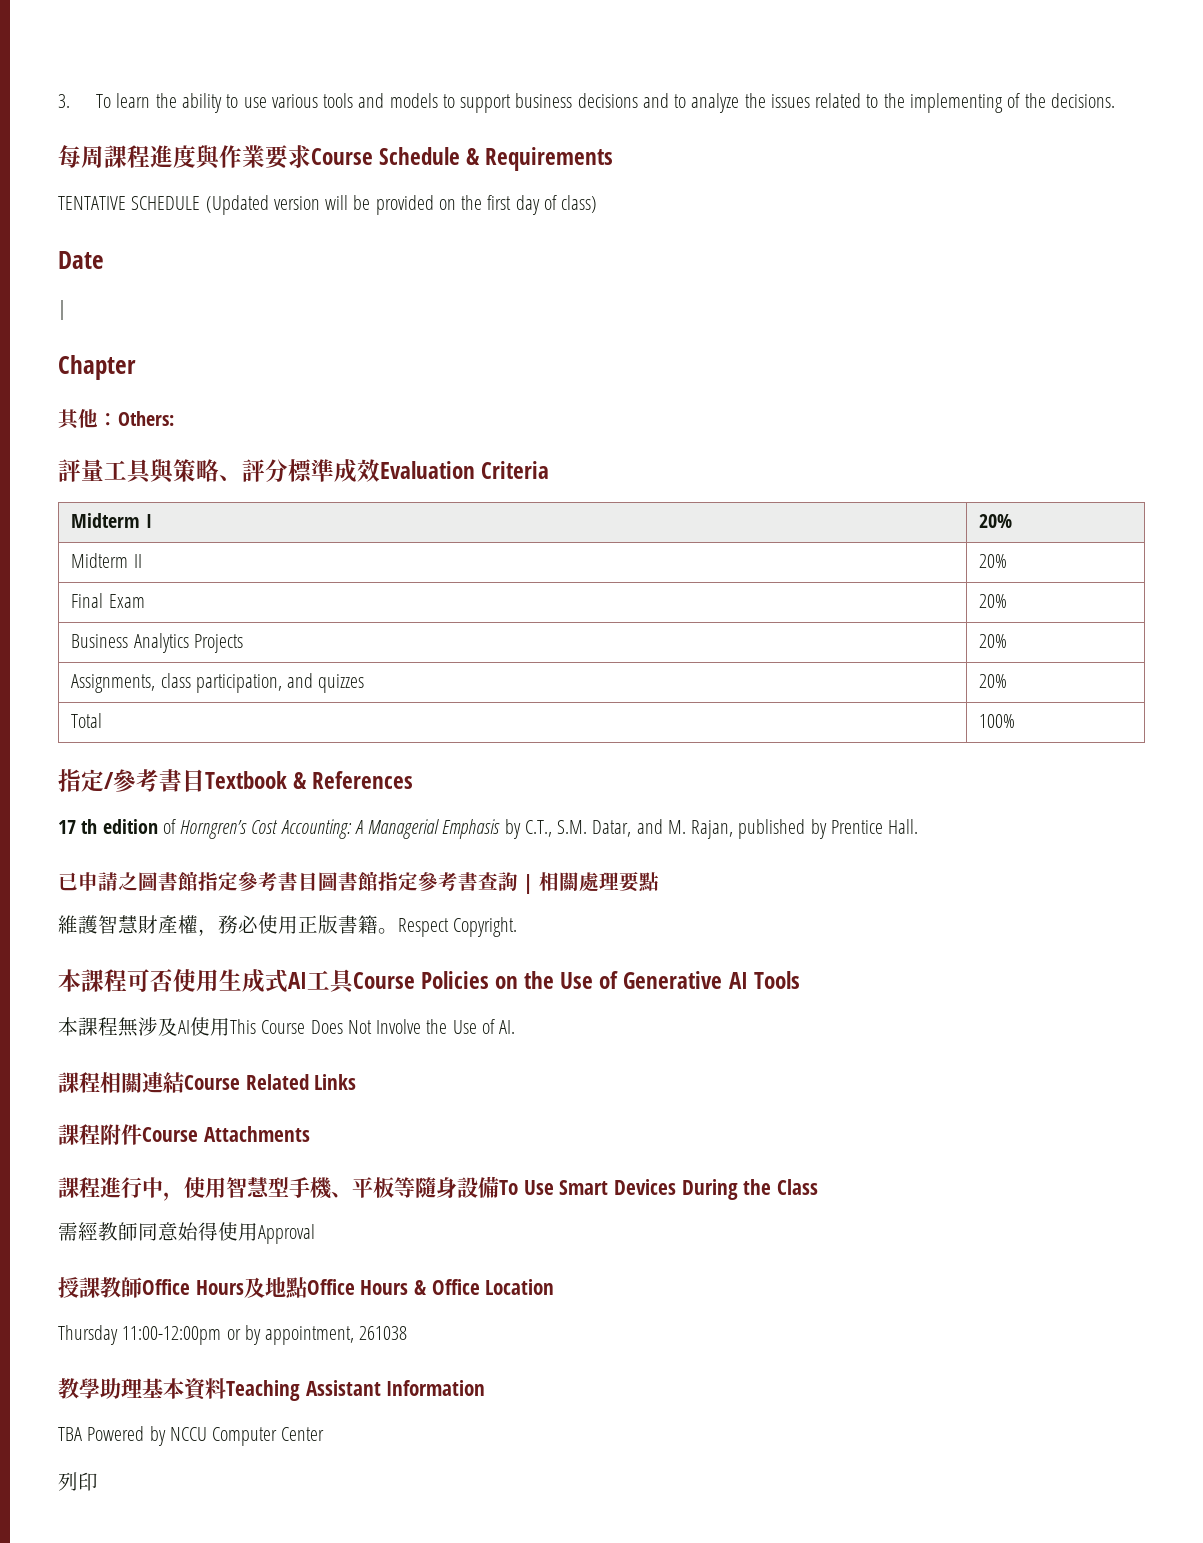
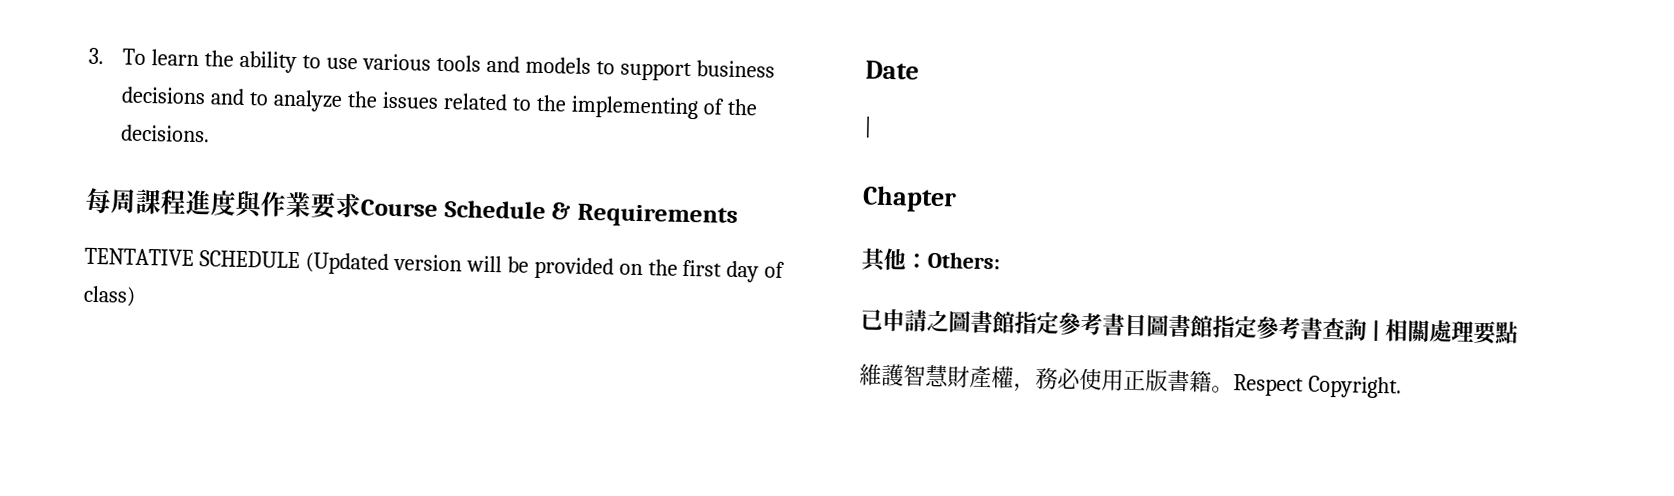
- 評量工具與策略、評分標準成效Evaluation Criteria
- Midterm I | 20%
- Midterm II | 20%
- Final Exam | 20%
- Business Analytics Projects | 20%
- Assignments, class participation, and quizzes | 20%
- Total | 100%
- 指定/參考書目Textbook & References
- 17 th edition of Horngren’s Cost Accounting: A Managerial Emphasis by C.T., S.M. Datar, and M. Rajan, published by Prentice Hall.
- 本課程可否使用生成式AI工具Course Policies on the Use of Generative AI Tools
- 本課程無涉及AI使用This Course Does Not Involve the Use of AI.
- 課程相關連結Course Related Links
- 課程附件Course Attachments
- 課程進行中，使用智慧型手機、平板等隨身設備To Use Smart Devices During the Class
- 需經教師同意始得使用Approval
- 授課教師Office Hours及地點Office Hours & Office Location
- Thursday 11:00-12:00pm or by appointment, 261038
- 教學助理基本資料Teaching Assistant Information
- TBA Powered by NCCU Computer Center
- 列印

